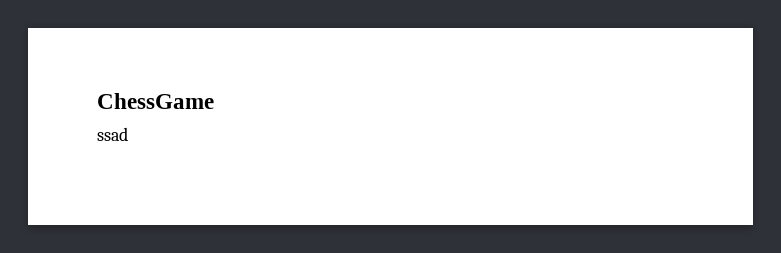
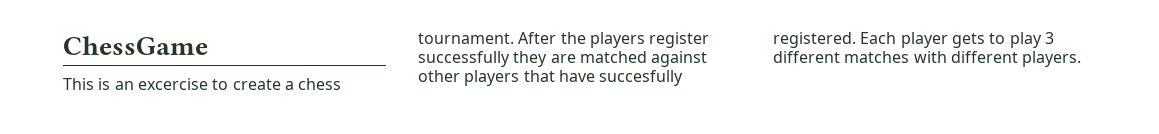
- ssad
+ This is an excercise to create a chess tournament. After the players register successfully they are matched against other players that have succesfully registered. Each player gets to play 3 different matches with different players.

